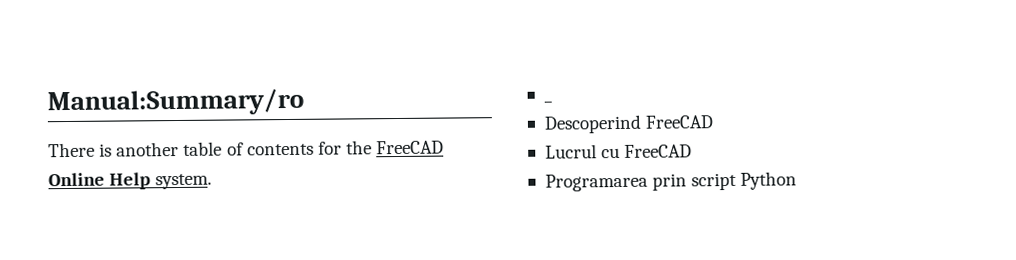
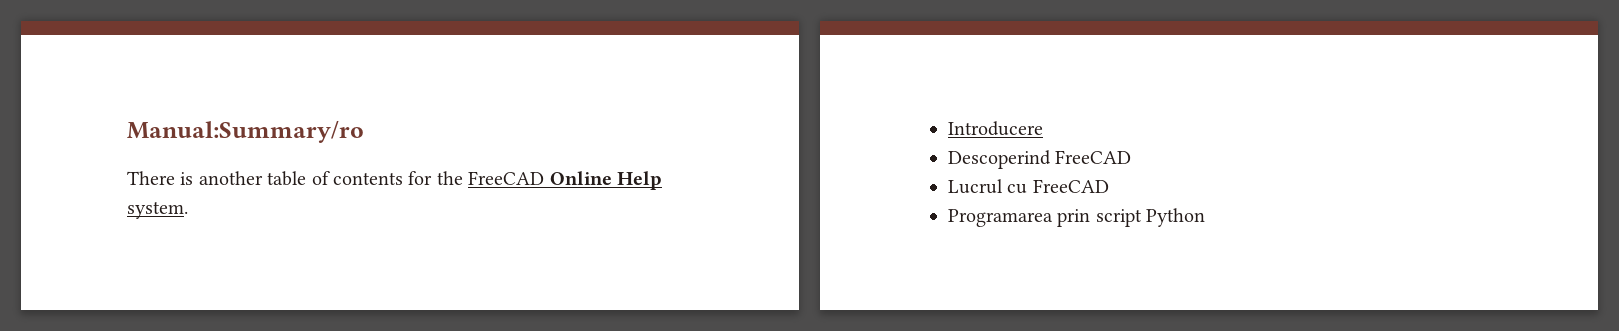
- _
+ Introducere

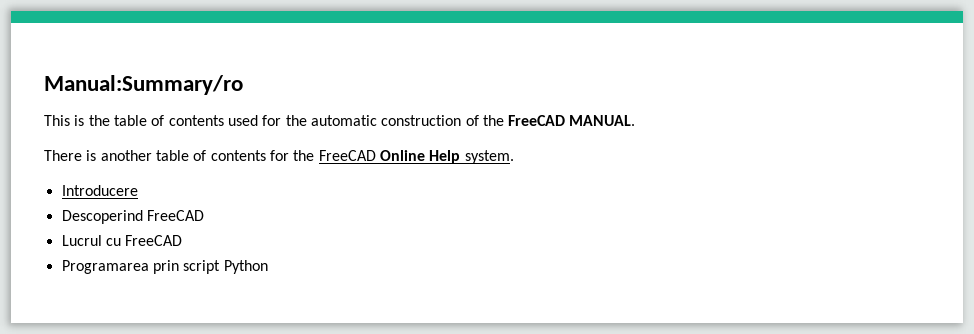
+ This is the table of contents used for the automatic construction of the FreeCAD MANUAL.

